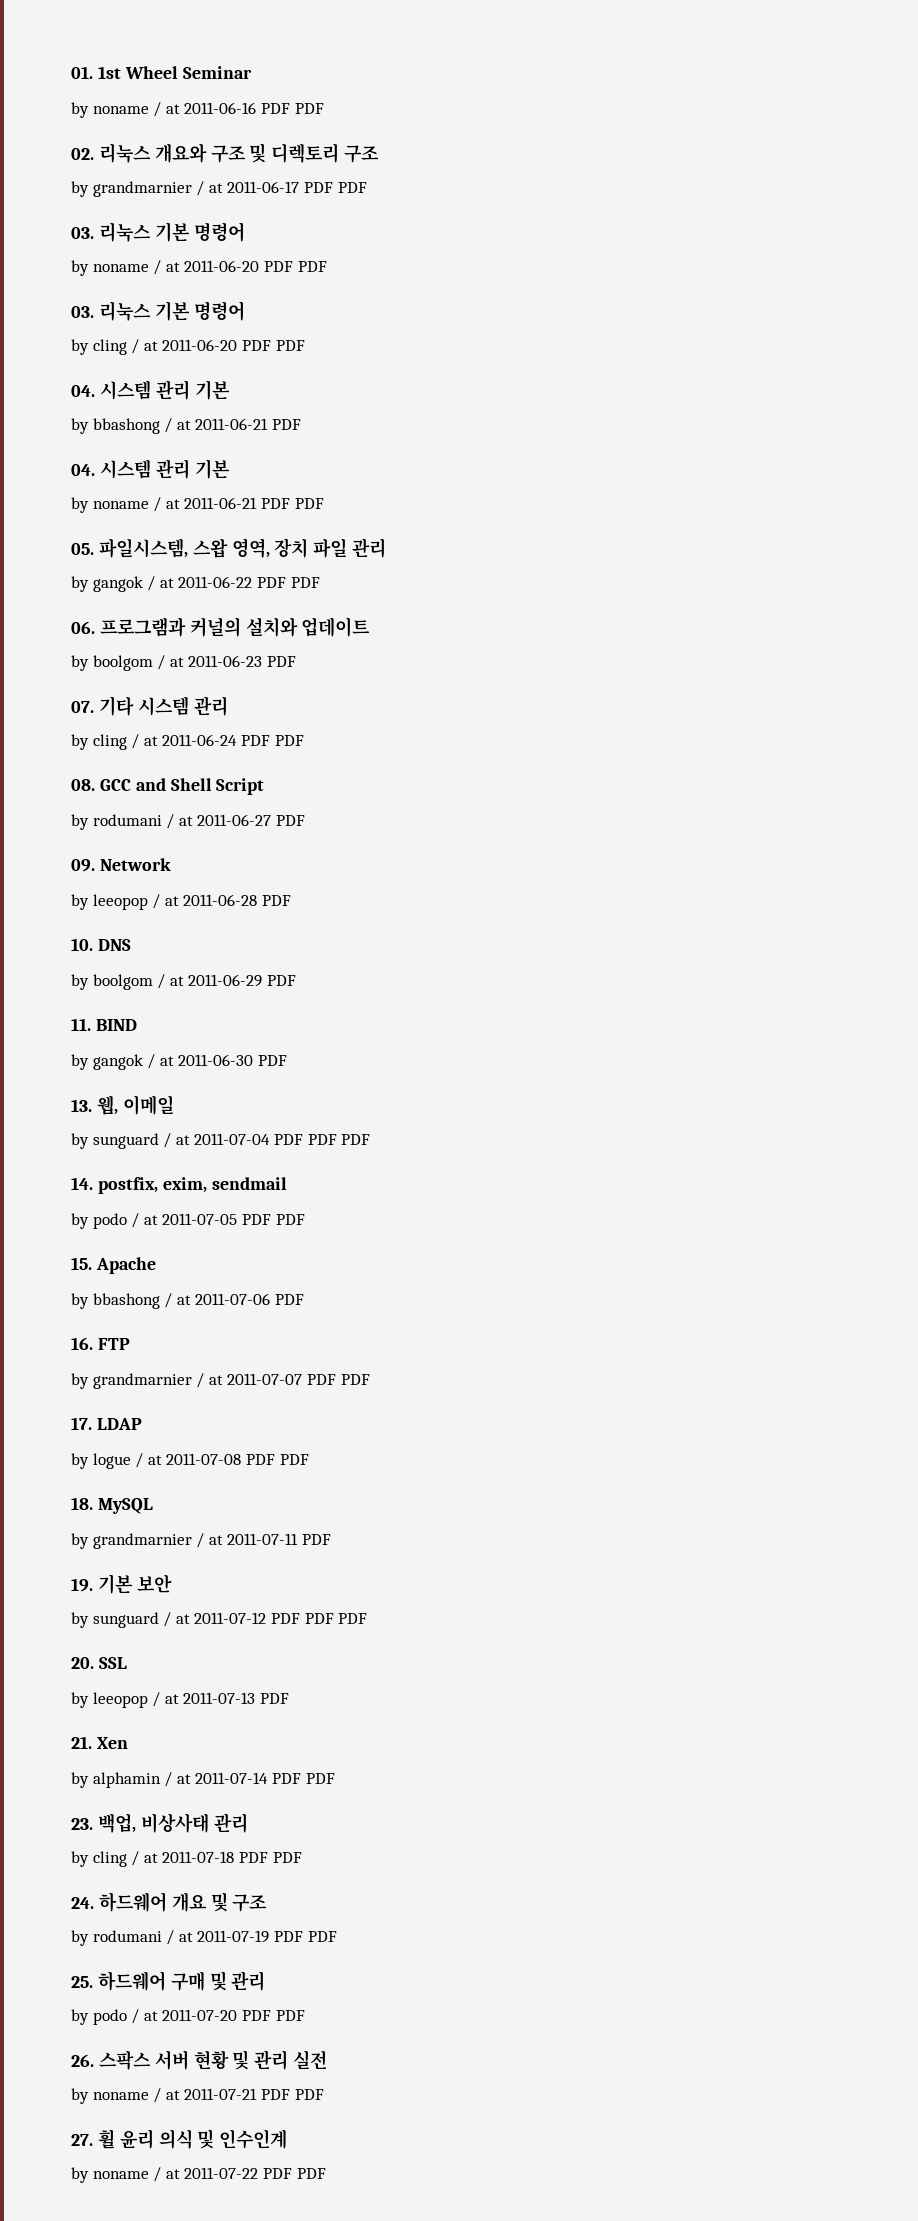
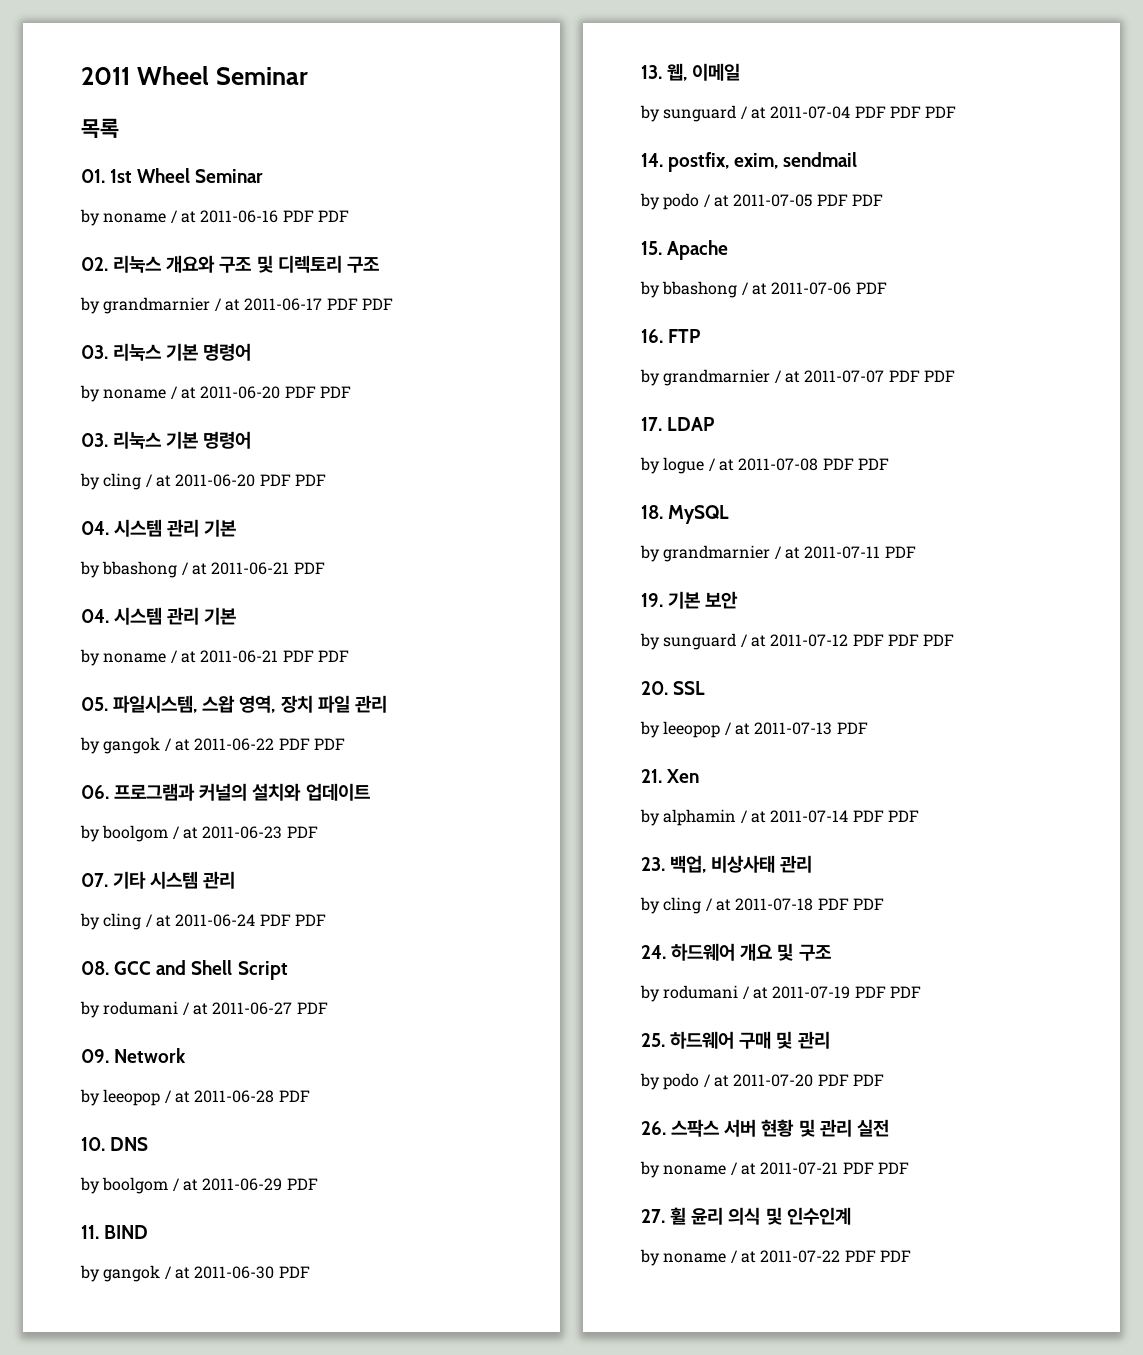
+ 2011 Wheel Seminar
+ 목록

